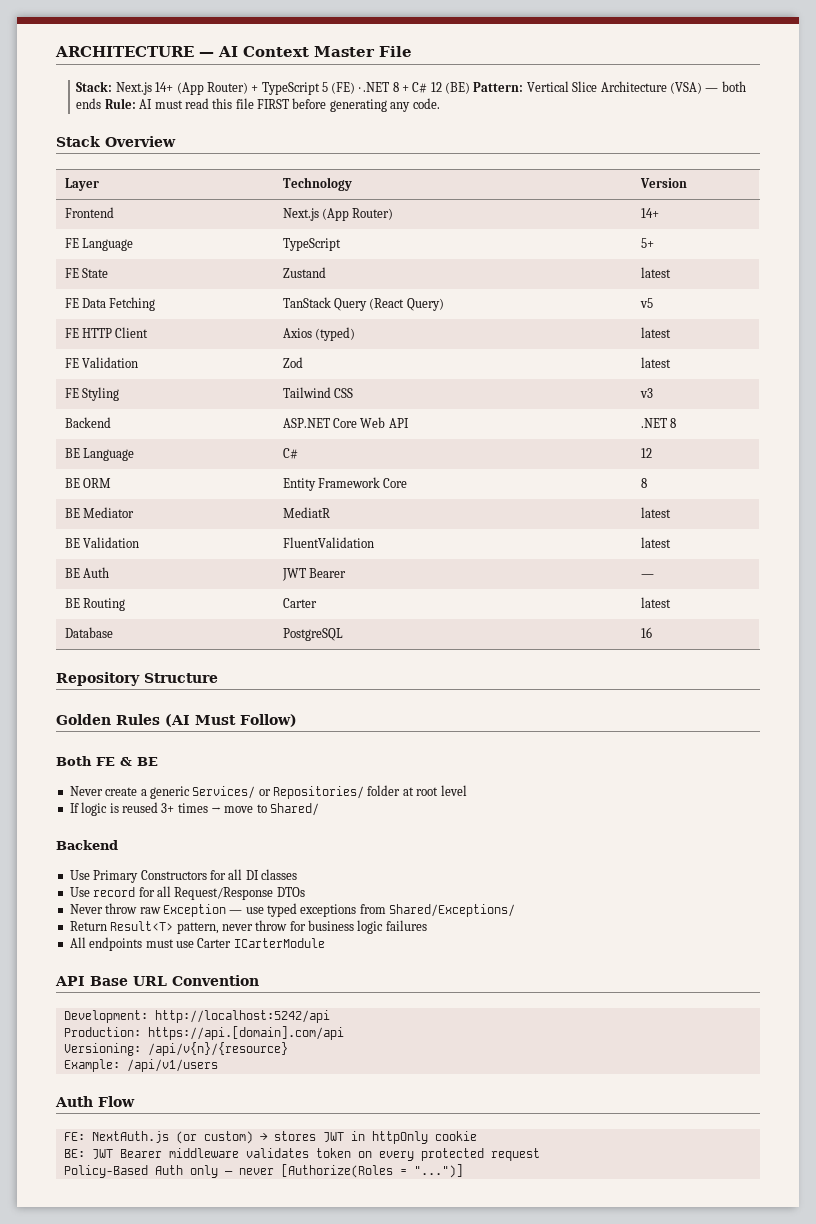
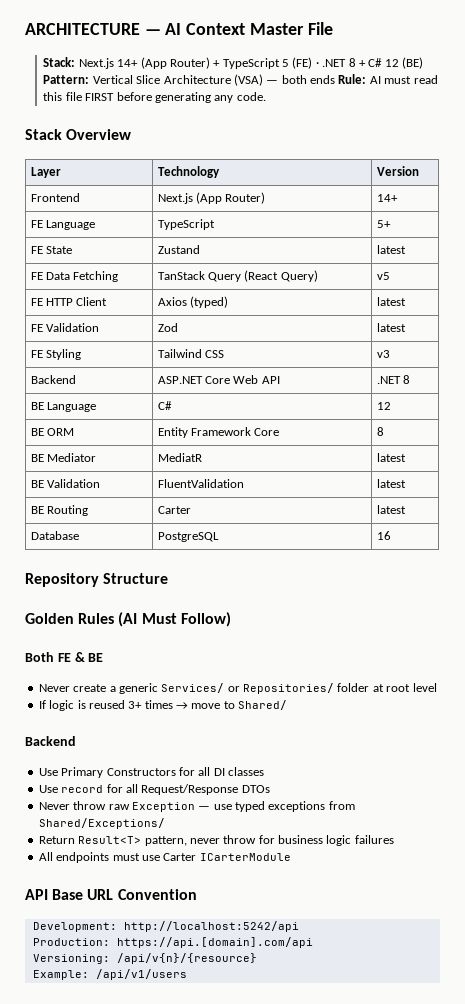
- BE Auth | JWT Bearer | —
- Auth Flow
- FE: NextAuth.js (or custom) → stores JWT in httpOnly cookie
- BE: JWT Bearer middleware validates token on every protected request
- Policy-Based Auth only — never [Authorize(Roles = "...")]

